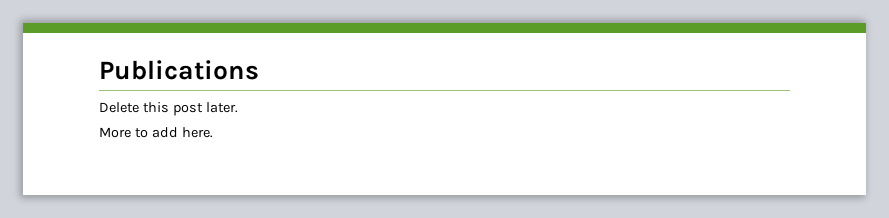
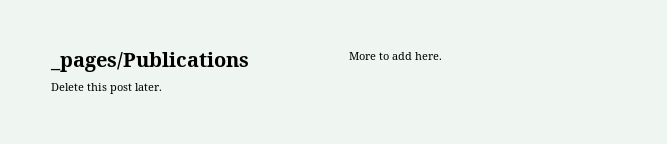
- Publications
+ _pages/Publications

